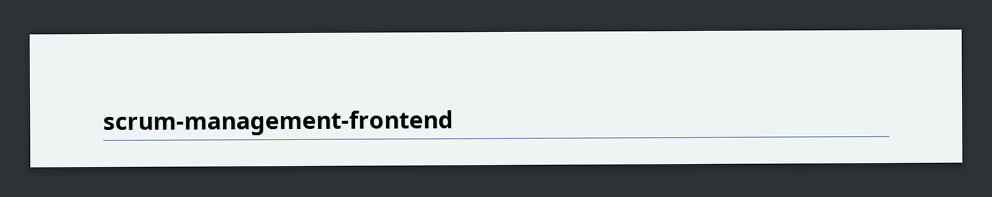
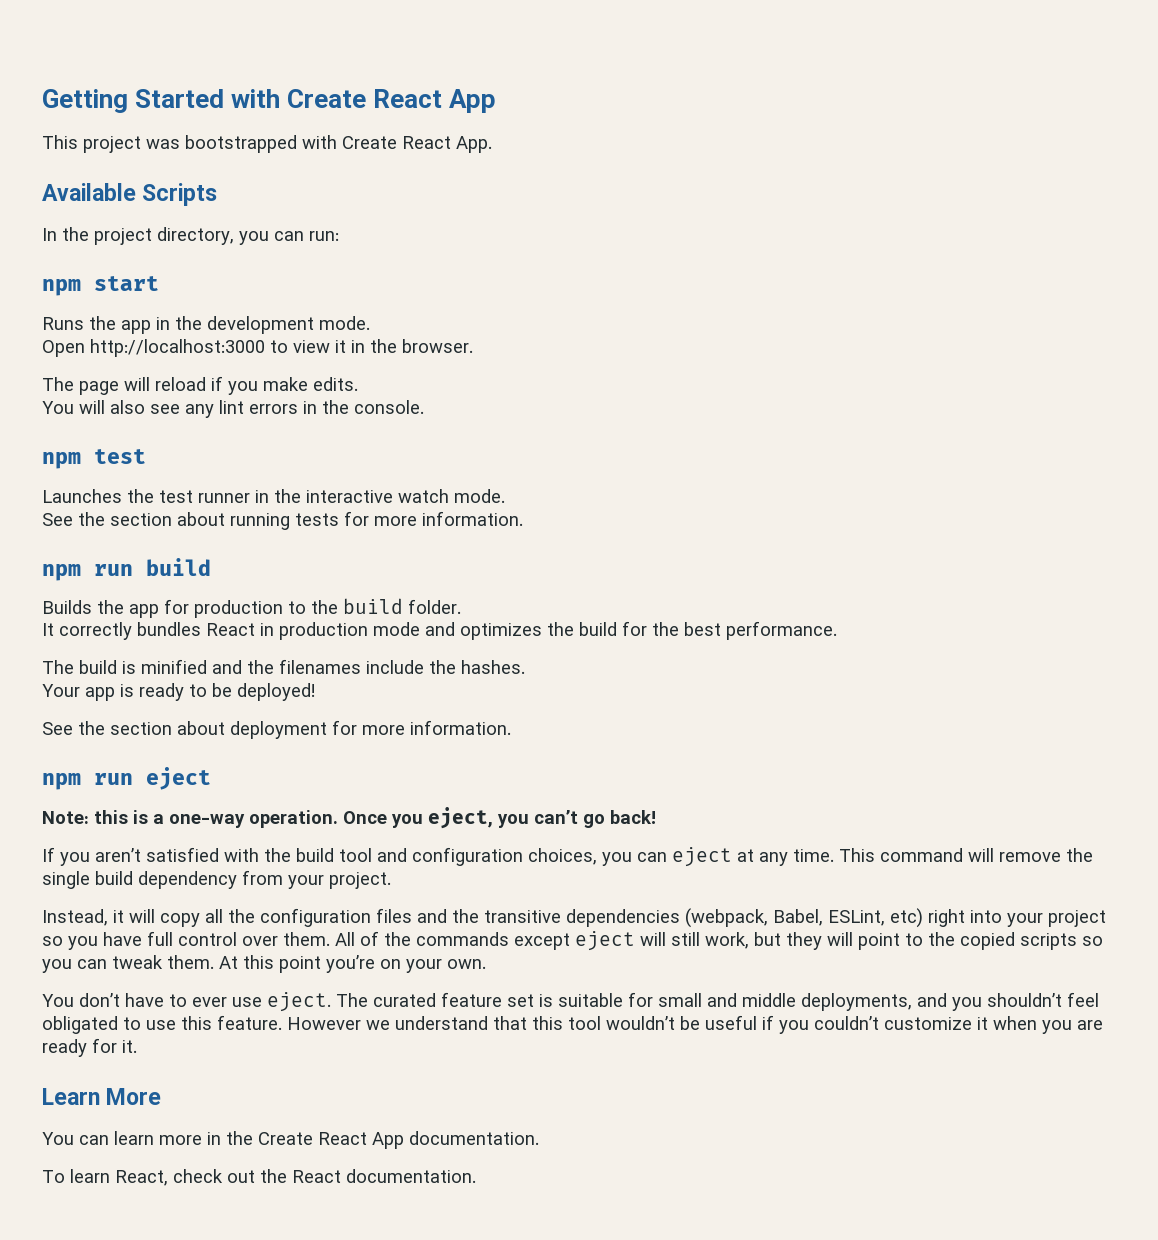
- scrum-management-frontend
+ Getting Started with Create React App
+ This project was bootstrapped with Create React App.
+ Available Scripts
+ In the project directory, you can run:
+ npm start
+ Runs the app in the development mode.
+ Open http://localhost:3000 to view it in the browser.
+ The page will reload if you make edits.
+ You will also see any lint errors in the console.
+ npm test
+ Launches the test runner in the interactive watch mode.
+ See the section about running tests for more information.
+ npm run build
+ Builds the app for production to the build folder.
+ It correctly bundles React in production mode and optimizes the build for the best performance.
+ The build is minified and the filenames include the hashes.
+ Your app is ready to be deployed!
+ See the section about deployment for more information.
+ npm run eject
+ Note: this is a one-way operation. Once you eject, you can’t go back!
+ If you aren’t satisfied with the build tool and configuration choices, you can eject at any time. This command will remove the single build dependency from your project.
+ Instead, it will copy all the configuration files and the transitive dependencies (webpack, Babel, ESLint, etc) right into your project so you have full control over them. All of the commands except eject will still work, but they will point to the copied scripts so you can tweak them. At this point you’re on your own.
+ You don’t have to ever use eject. The curated feature set is suitable for small and middle deployments, and you shouldn’t feel obligated to use this feature. However we understand that this tool wouldn’t be useful if you couldn’t customize it when you are ready for it.
+ Learn More
+ You can learn more in the Create React App documentation.
+ To learn React, check out the React documentation.

